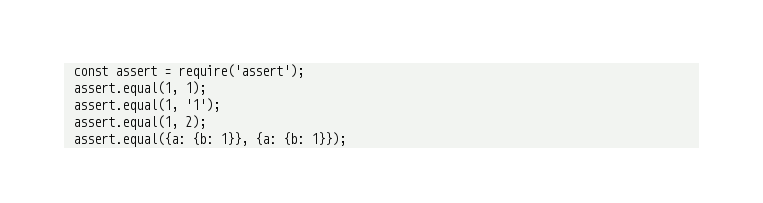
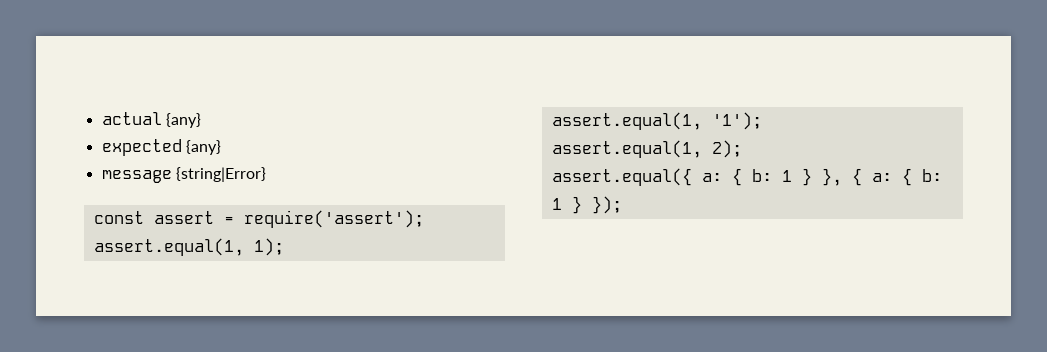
+ actual {any}
+ expected {any}
+ message {string|Error}
- assert.equal({a: {b: 1}}, {a: {b: 1}});
+ assert.equal({ a: { b: 1 } }, { a: { b: 1 } });

